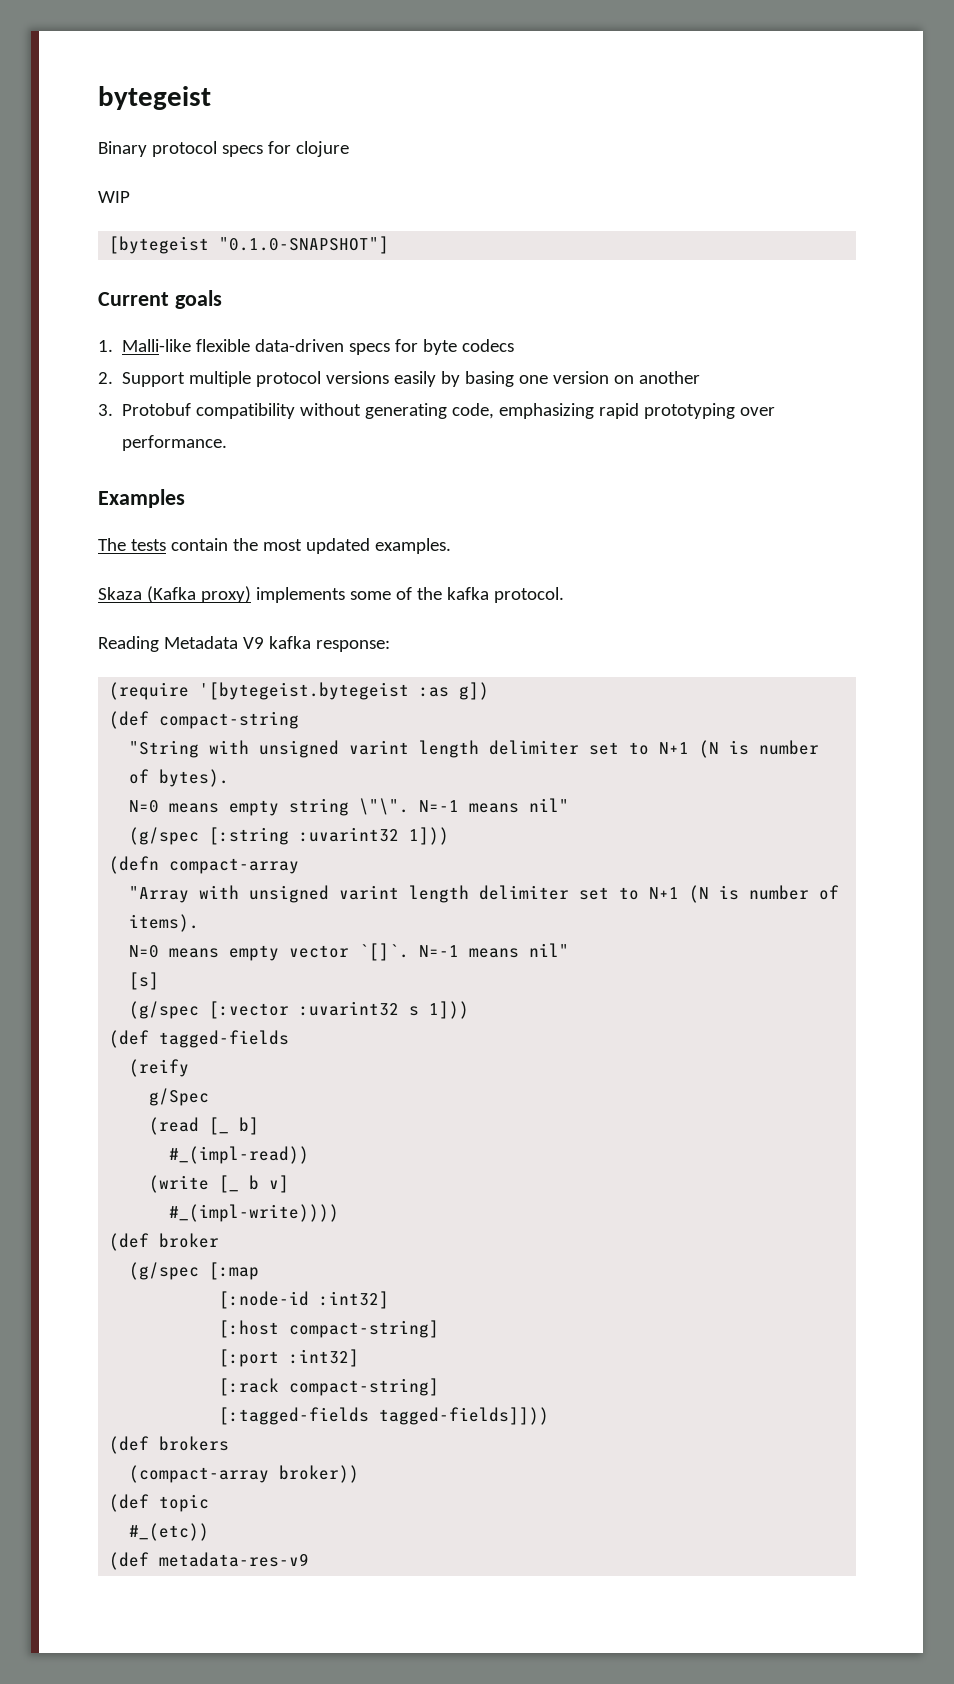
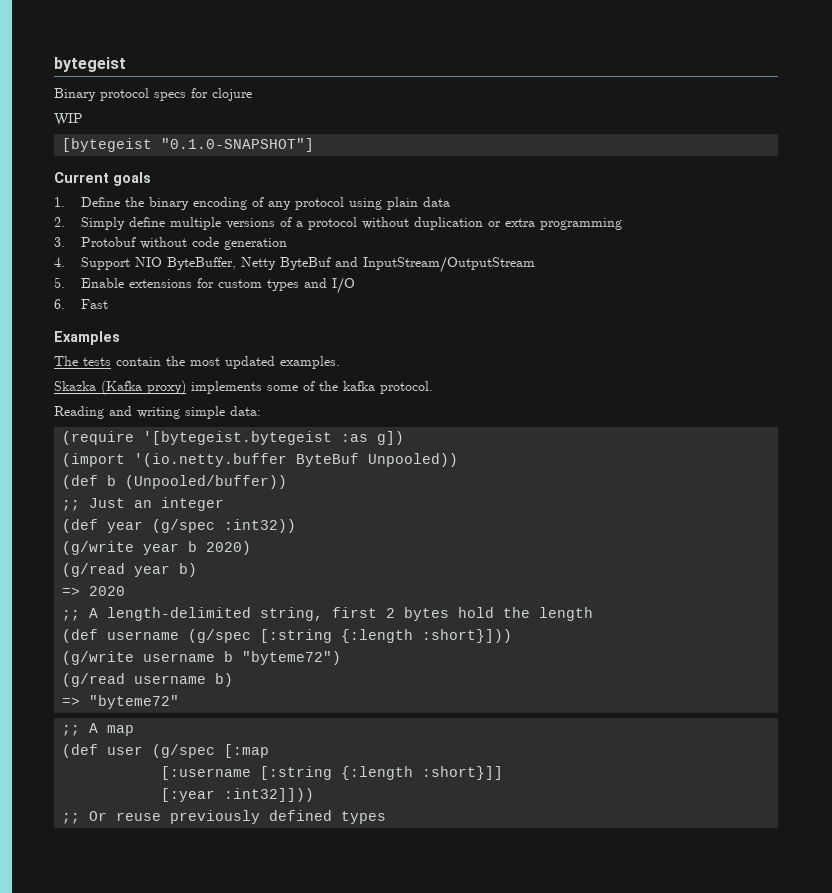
- 1. Malli-like flexible data-driven specs for byte codecs
- 2. Support multiple protocol versions easily by basing one version on another
- 3. Protobuf compatibility without generating code, emphasizing rapid prototyping over performance.
+ 1. Define the binary encoding of any protocol using plain data
+ 2. Simply define multiple versions of a protocol without duplication or extra programming
+ 3. Protobuf without code generation
+ 4. Support NIO ByteBuffer, Netty ByteBuf and InputStream/OutputStream
+ 5. Enable extensions for custom types and I/O
+ 6. Fast
- Skaza (Kafka proxy) implements some of the kafka protocol.
+ Skazka (Kafka proxy) implements some of the kafka protocol.
- Reading Metadata V9 kafka response:
+ Reading and writing simple data:
- (def compact-string
- "String with unsigned varint length delimiter set to N+1 (N is number of bytes).
- N=0 means empty string \"\". N=-1 means nil"
- (g/spec [:string :uvarint32 1]))
- (defn compact-array
- "Array with unsigned varint length delimiter set to N+1 (N is number of items).
- N=0 means empty vector `[]`. N=-1 means nil"
- [s]
- (g/spec [:vector :uvarint32 s 1]))
- (def tagged-fields
- (reify
- g/Spec
- (read [_ b]
- #_(impl-read))
- (write [_ b v]
- #_(impl-write))))
- (def broker
- (g/spec [:map
- [:node-id :int32]
- [:host compact-string]
- [:port :int32]
- [:rack compact-string]
- [:tagged-fields tagged-fields]]))
- (def brokers
- (compact-array broker))
- (def topic
- #_(etc))
- (def metadata-res-v9
+ (import '(io.netty.buffer ByteBuf Unpooled))
+ (def b (Unpooled/buffer))
+ ;; Just an integer
+ (def year (g/spec :int32))
+ (g/write year b 2020)
+ (g/read year b)
+ => 2020
+ ;; A length-delimited string, first 2 bytes hold the length
+ (def username (g/spec [:string {:length :short}]))
+ (g/write username b "byteme72")
+ (g/read username b)
+ => "byteme72"
+ ;; A map
+ (def user (g/spec [:map
+ [:username [:string {:length :short}]]
+ [:year :int32]]))
+ ;; Or reuse previously defined types

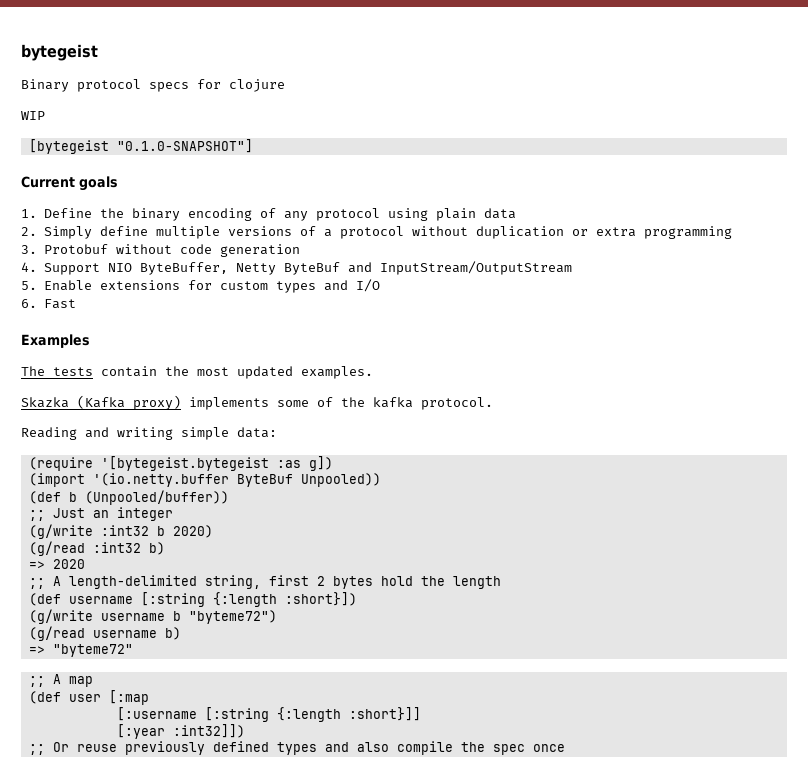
- (def year (g/spec :int32))
- (g/write year b 2020)
+ (g/write :int32 b 2020)
- (g/read year b)
+ (g/read :int32 b)
- (def username (g/spec [:string {:length :short}]))
+ (def username [:string {:length :short}])
- (def user (g/spec [:map
+ (def user [:map
- [:year :int32]]))
+ [:year :int32]])
- ;; Or reuse previously defined types
+ ;; Or reuse previously defined types and also compile the spec once

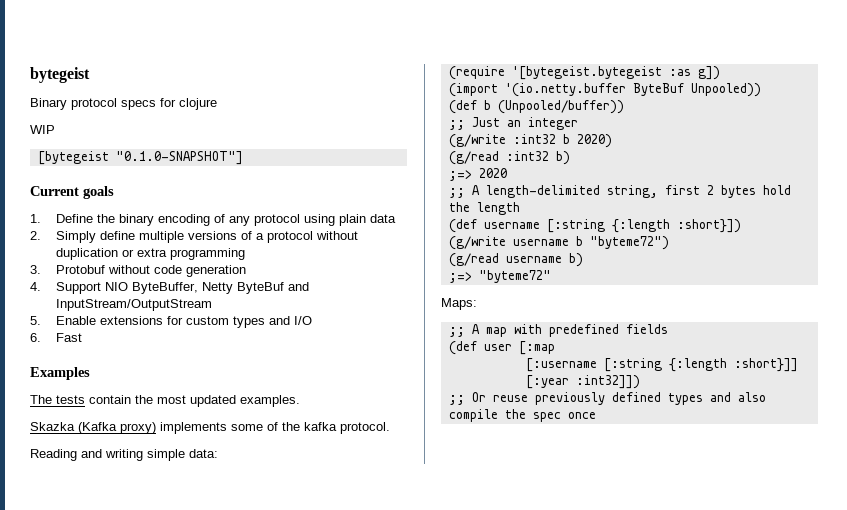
- => 2020
+ ;=> 2020
- => "byteme72"
+ ;=> "byteme72"
+ Maps:
- ;; A map
+ ;; A map with predefined fields

